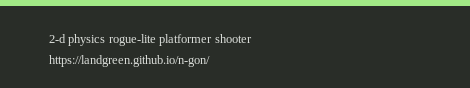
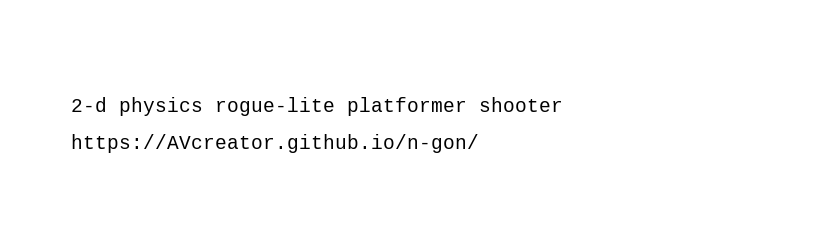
- https://landgreen.github.io/n-gon/
+ https://AVcreator.github.io/n-gon/

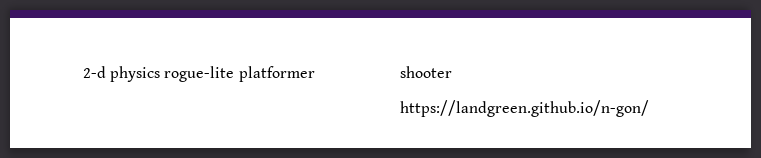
- https://AVcreator.github.io/n-gon/
+ https://landgreen.github.io/n-gon/

